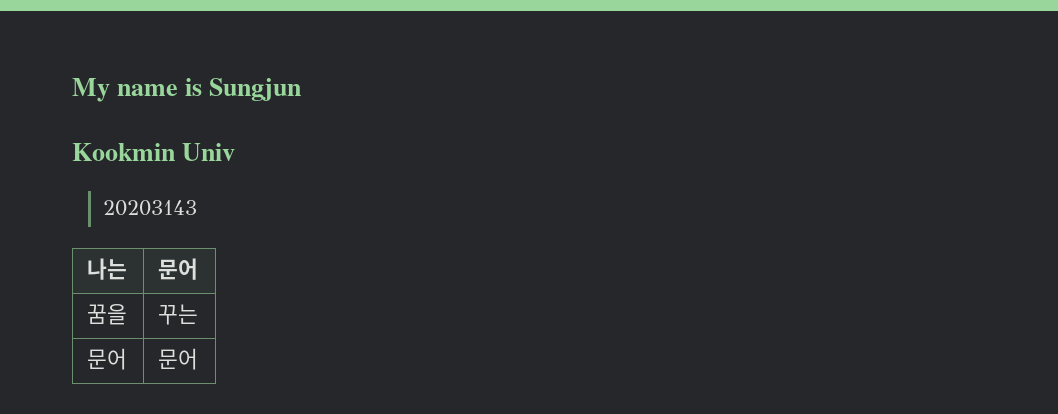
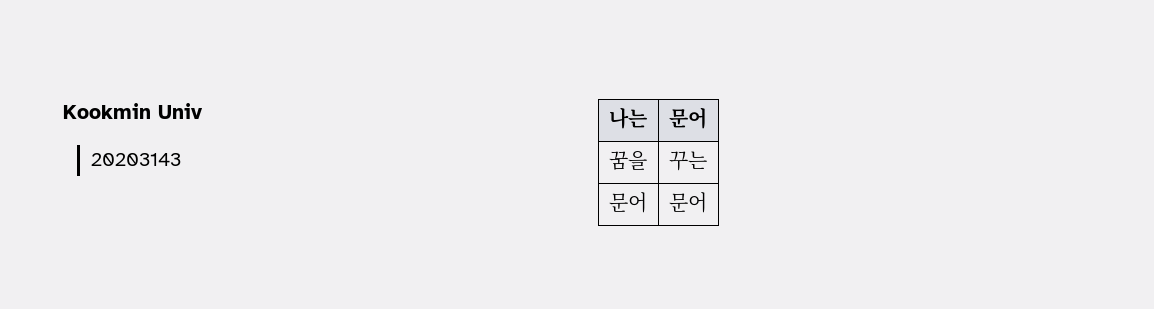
- My name is Sungjun

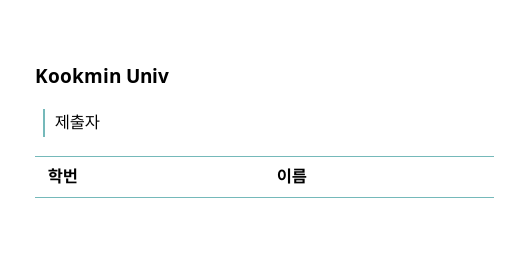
- 20203143
- 나는 | 문어
- 꿈을 | 꾸는
- 문어 | 문어
+ 제출자
+ 학번 | 이름

